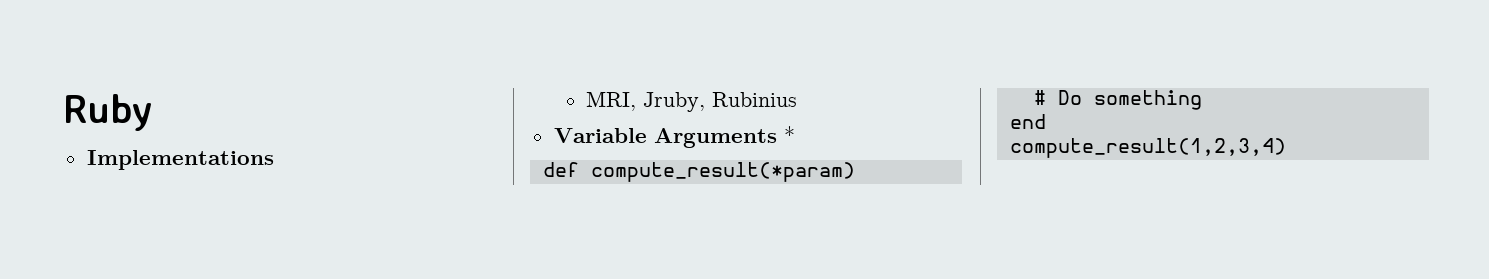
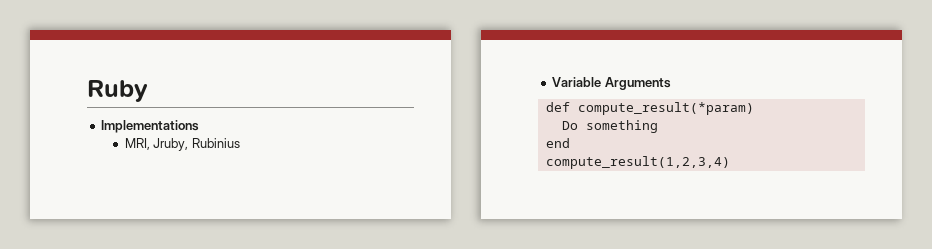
- Variable Arguments *
+ Variable Arguments
- # Do something
+ Do something

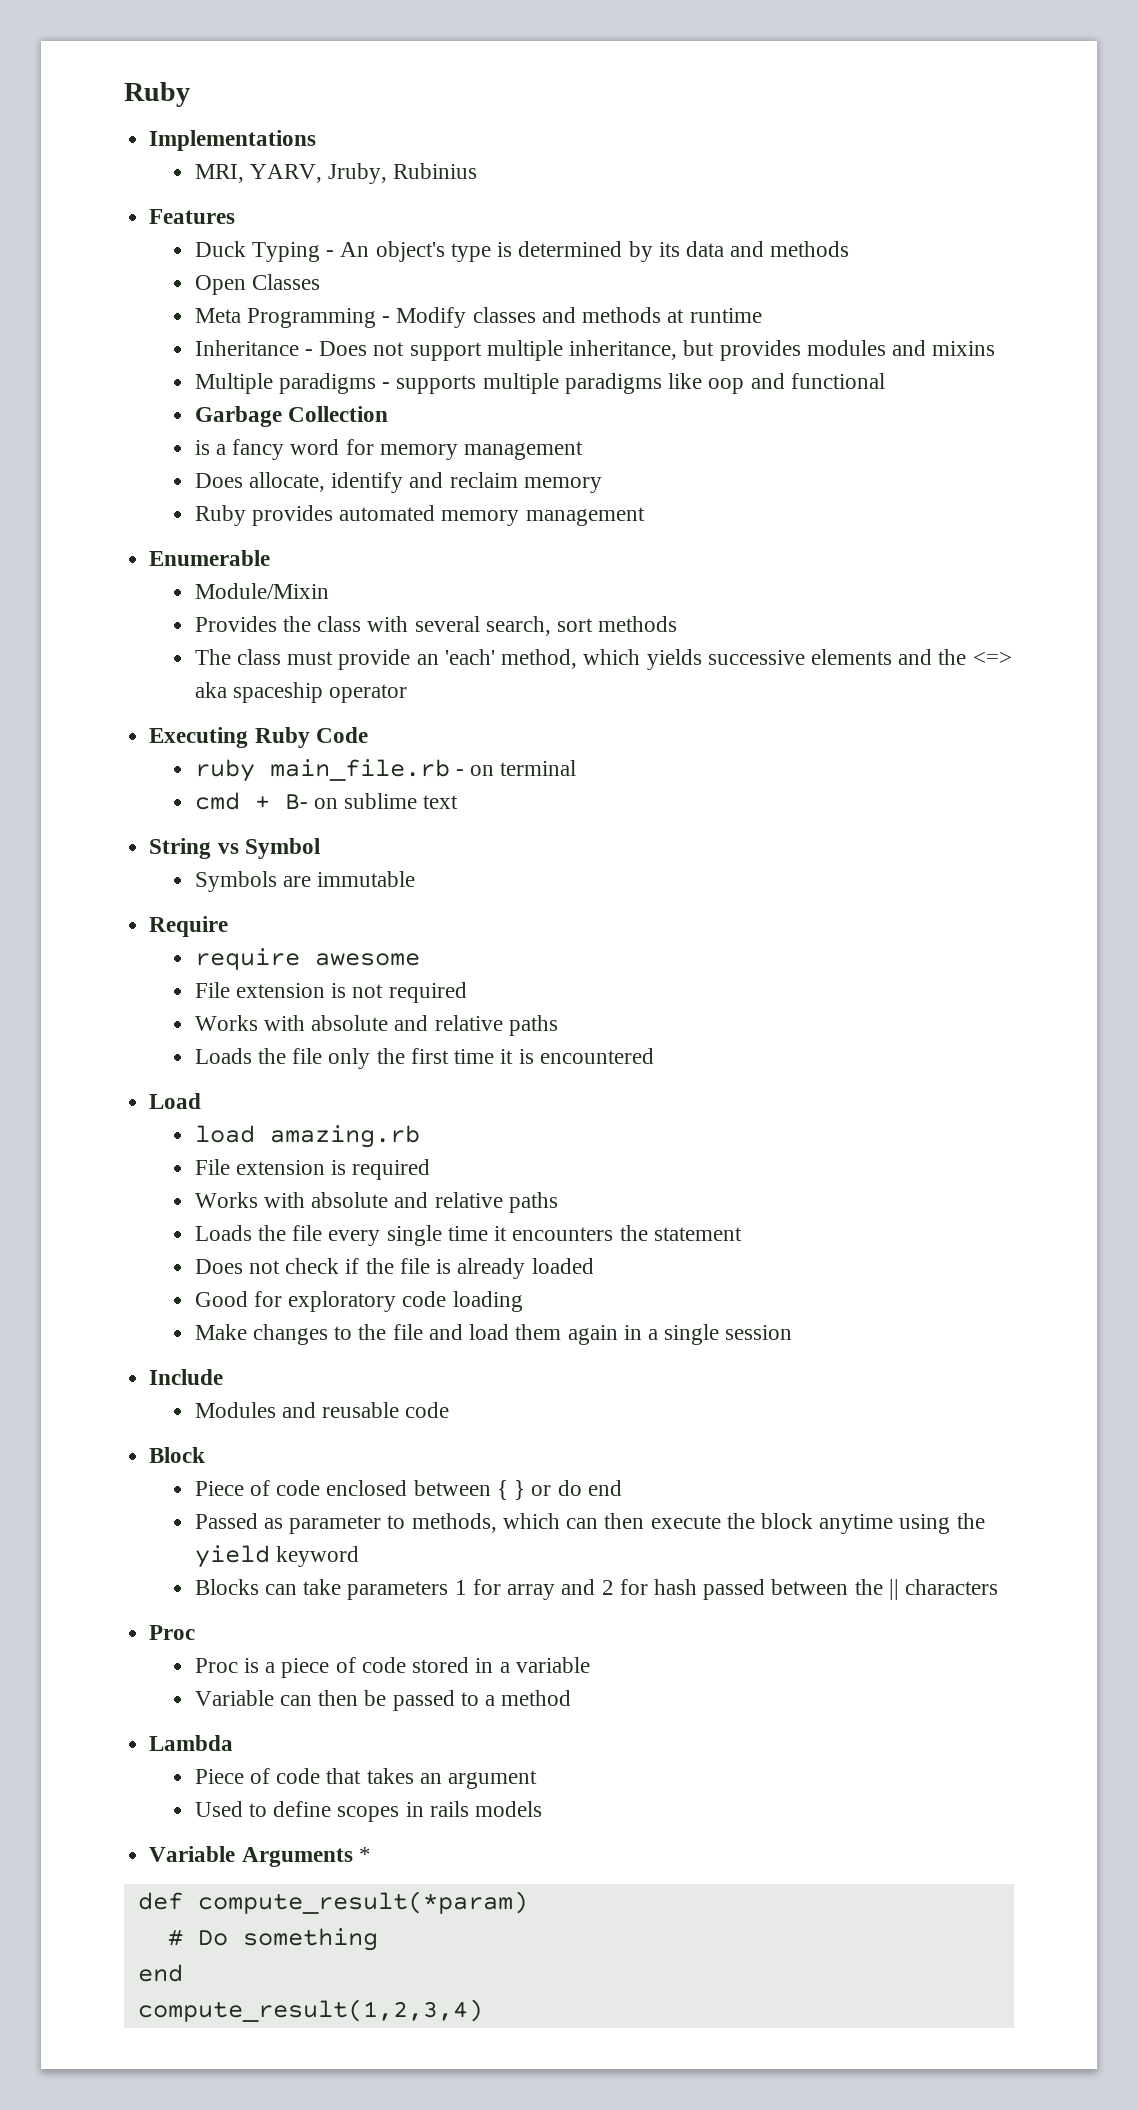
- MRI, Jruby, Rubinius
+ MRI, YARV, Jruby, Rubinius
+ Features
+ Duck Typing - An object's type is determined by its data and methods
+ Open Classes
+ Meta Programming - Modify classes and methods at runtime
+ Inheritance - Does not support multiple inheritance, but provides modules and mixins
+ Multiple paradigms - supports multiple paradigms like oop and functional
+ Garbage Collection
+ is a fancy word for memory management
+ Does allocate, identify and reclaim memory
+ Ruby provides automated memory management
+ Enumerable
+ Module/Mixin
+ Provides the class with several search, sort methods
+ The class must provide an 'each' method, which yields successive elements and the <=> aka spaceship operator
+ Executing Ruby Code
+ ruby main_file.rb - on terminal
+ cmd + B- on sublime text
+ String vs Symbol
+ Symbols are immutable
+ Require
+ require awesome
+ File extension is not required
+ Works with absolute and relative paths
+ Loads the file only the first time it is encountered
+ Load
+ load amazing.rb
+ File extension is required
+ Works with absolute and relative paths
+ Loads the file every single time it encounters the statement
+ Does not check if the file is already loaded
+ Good for exploratory code loading
+ Make changes to the file and load them again in a single session
+ Include
+ Modules and reusable code
+ Block
+ Piece of code enclosed between { } or do end
+ Passed as parameter to methods, which can then execute the block anytime using the yield keyword
+ Blocks can take parameters 1 for array and 2 for hash passed between the || characters
+ Proc
+ Proc is a piece of code stored in a variable
+ Variable can then be passed to a method
+ Lambda
+ Piece of code that takes an argument
+ Used to define scopes in rails models
- Variable Arguments
+ Variable Arguments *
- Do something
+ # Do something

